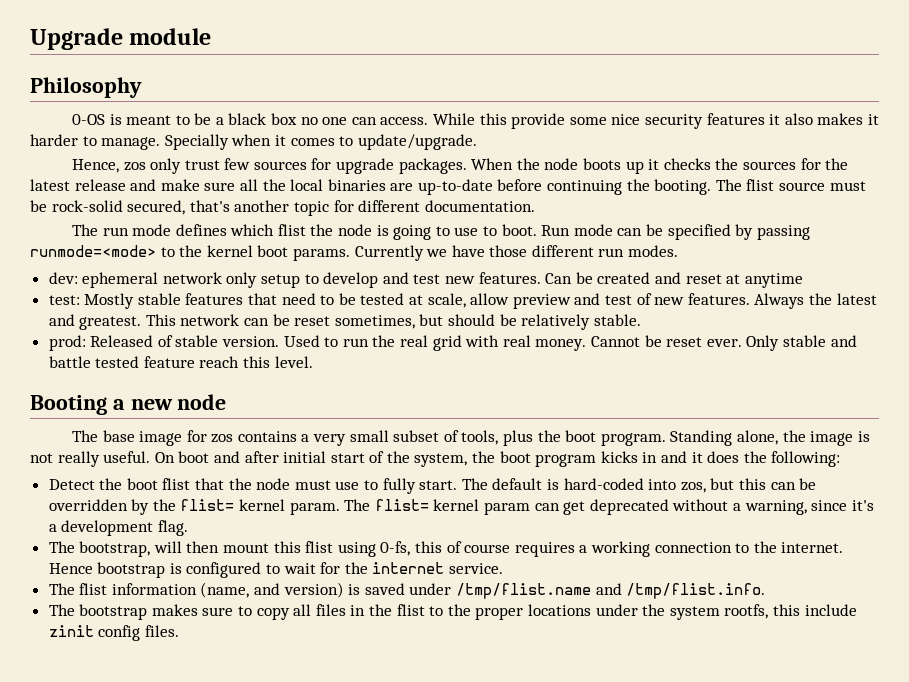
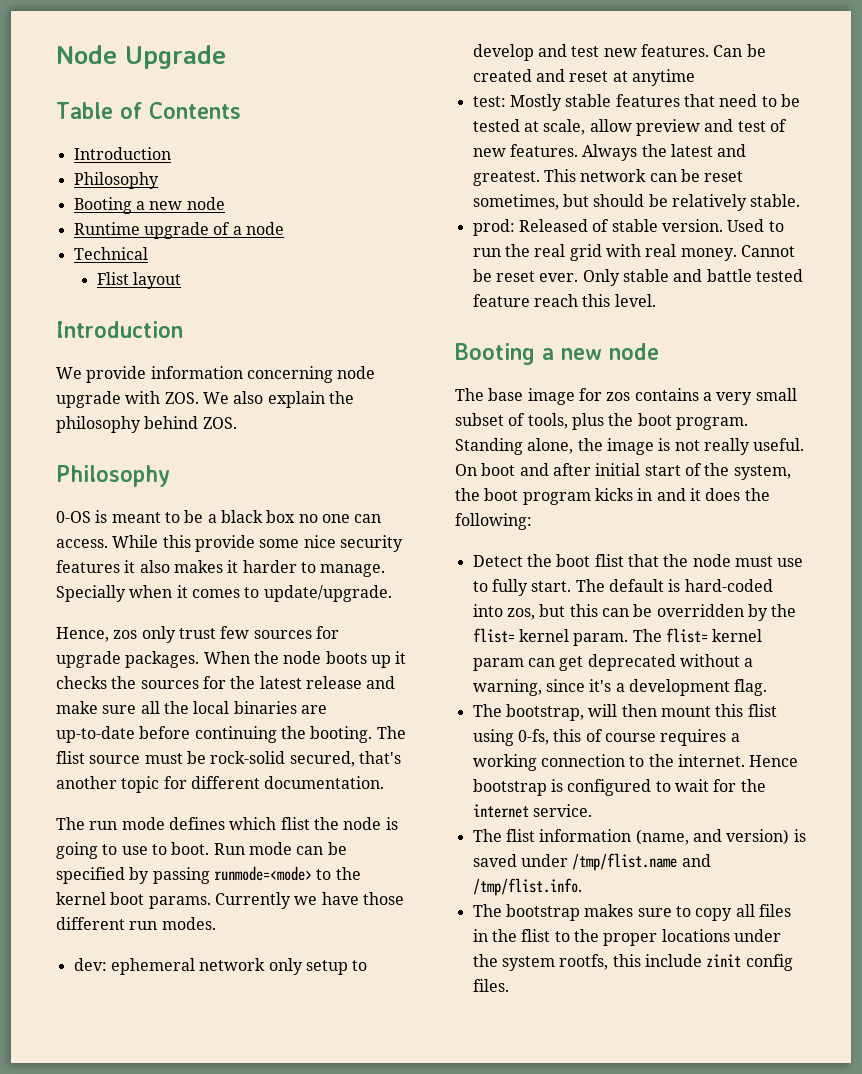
- Upgrade module
+ Node Upgrade
+ Table of Contents
+ Introduction
+ Philosophy
+ Booting a new node
+ Runtime upgrade of a node
+ Technical
+ Flist layout
+ Introduction
+ We provide information concerning node upgrade with ZOS. We also explain the philosophy behind ZOS.

